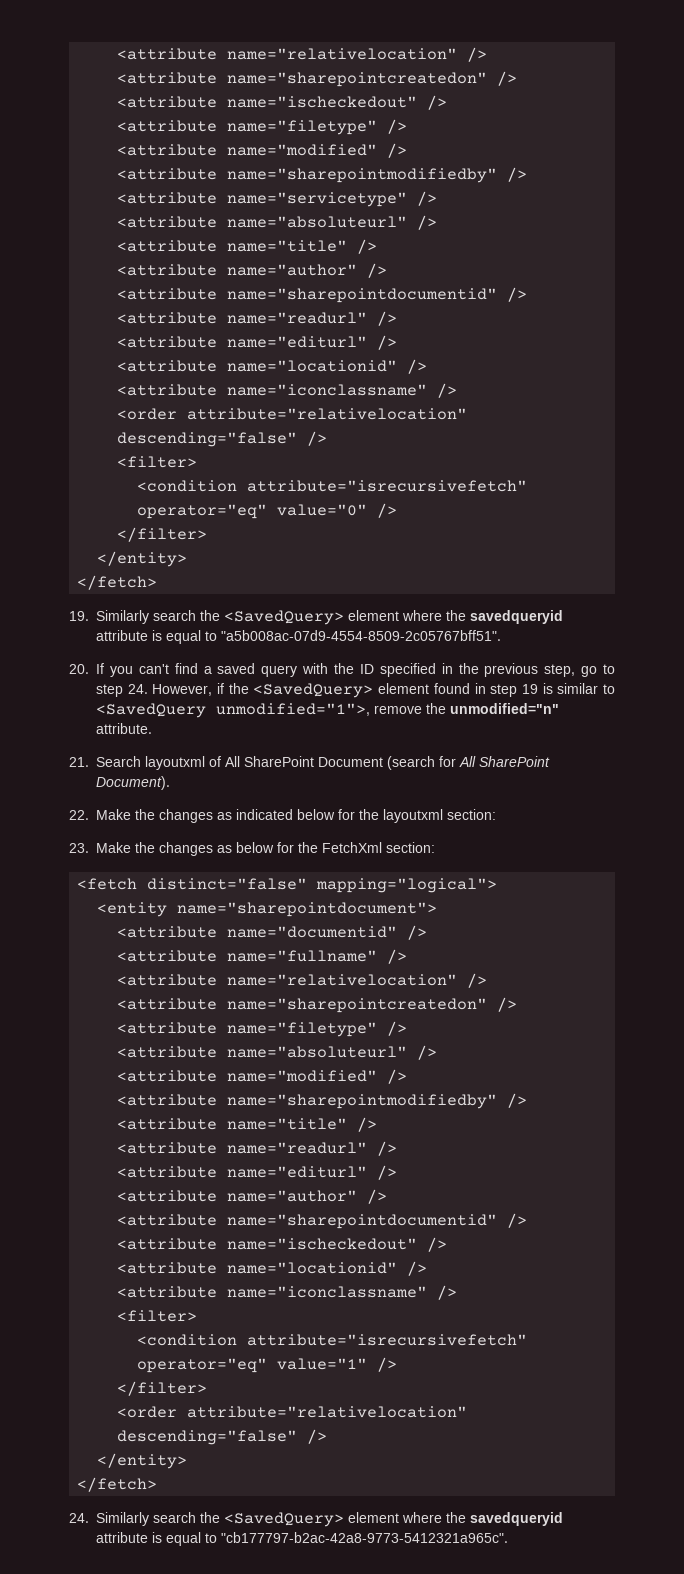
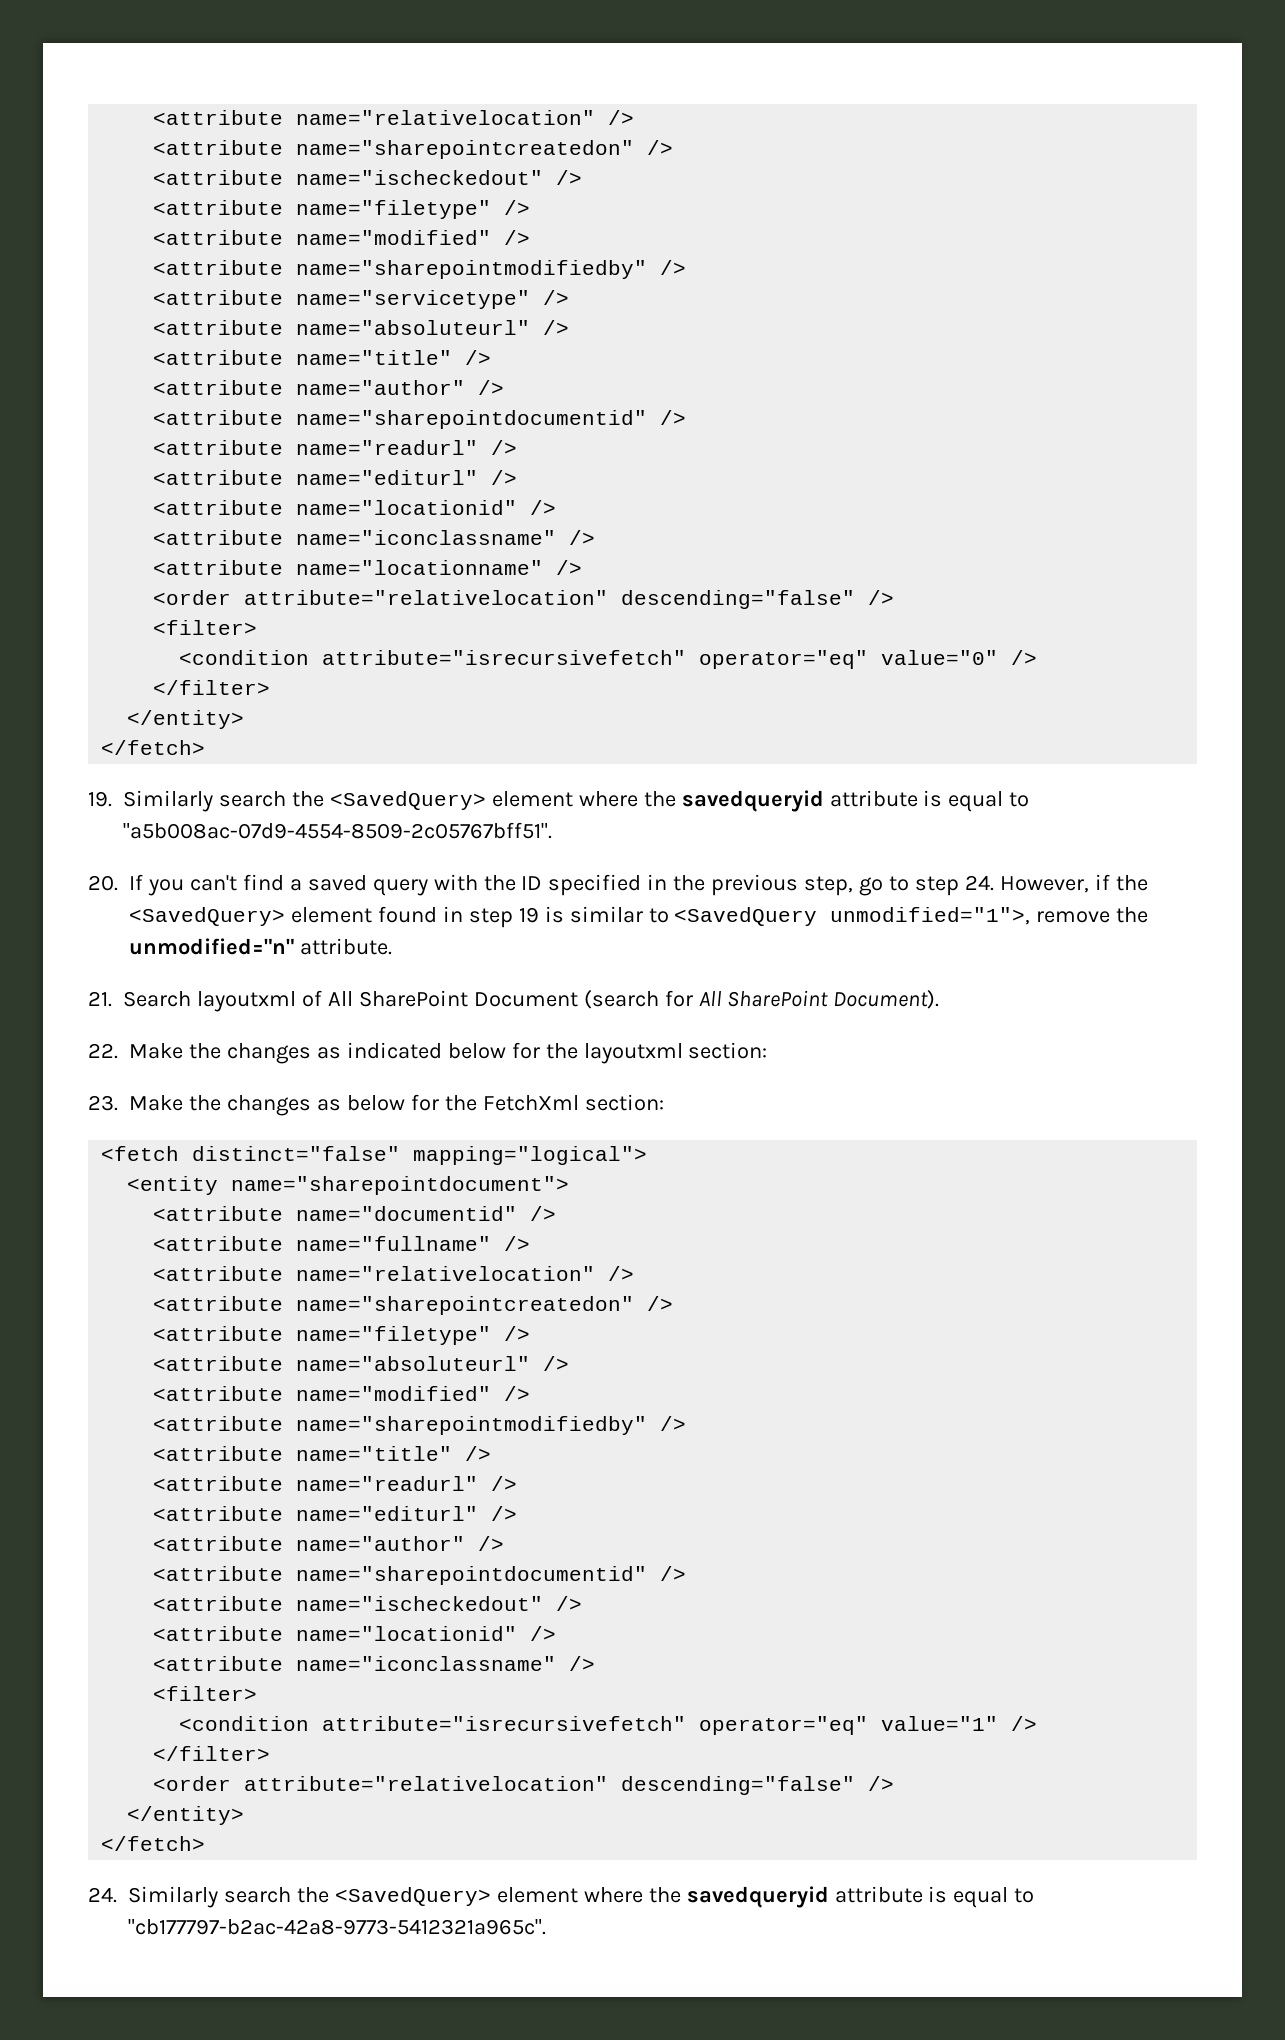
+ <attribute name="locationname" />

